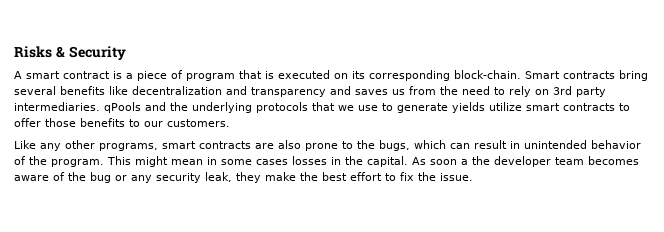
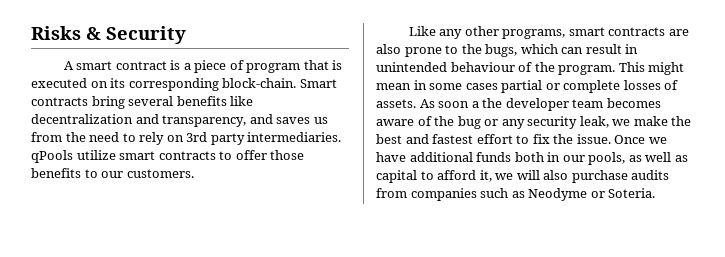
- Smart contracts bring several benefits like decentralization and transparency and saves us from the need to rely on 3rd party intermediaries. qPools and the underlying protocols that we use to generate yields utilize smart contracts to offer those benefits to our customers.
+ Smart contracts bring several benefits like decentralization and transparency, and saves us from the need to rely on 3rd party intermediaries. qPools utilize smart contracts to offer those benefits to our customers.
- Like any other programs, smart contracts are also prone to the bugs, which can result in unintended behavior of the program.
+ Like any other programs, smart contracts are also prone to the bugs, which can result in unintended behaviour of the program.
- This might mean in some cases losses in the capital.
+ This might mean in some cases partial or complete losses of assets.
- As soon a the developer team becomes aware of the bug or any security leak, they make the best effort to fix the issue.
+ As soon a the developer team becomes aware of the bug or any security leak, we make the best and fastest effort to fix the issue.
+ Once we have additional funds both in our pools, as well as capital to afford it, we will also purchase audits from companies such as Neodyme or Soteria.

